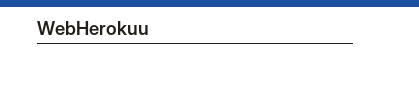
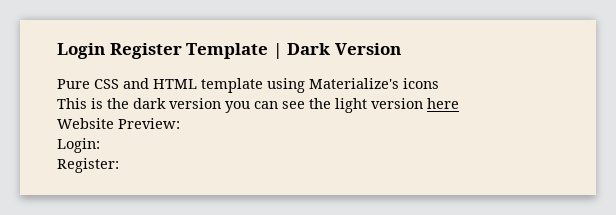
- WebHerokuu
+ Login Register Template | Dark Version
+ Pure CSS and HTML template using Materialize's icons
+ This is the dark version you can see the light version here
+ Website Preview:
+ Login:
+ Register:

